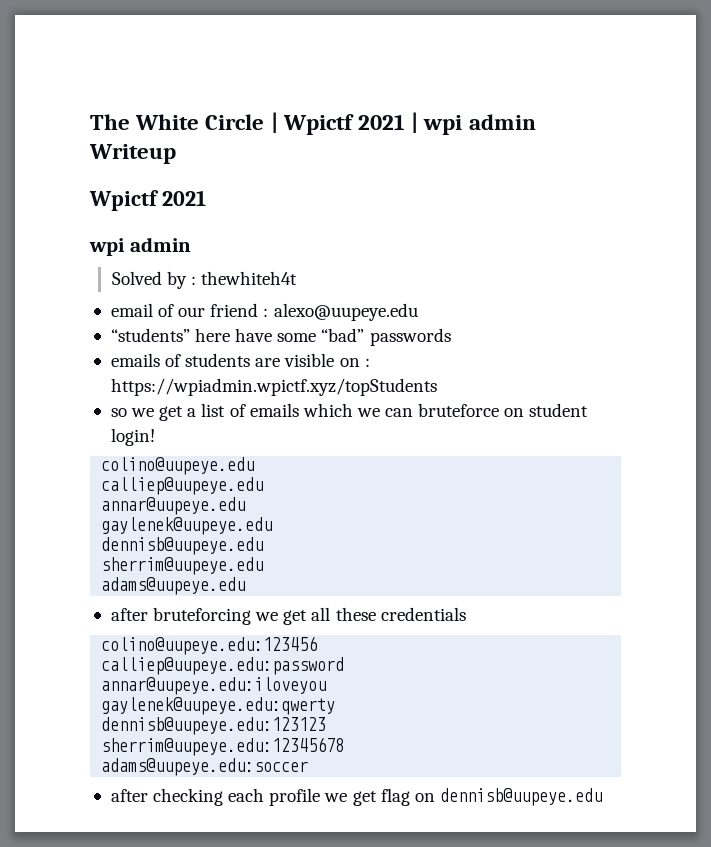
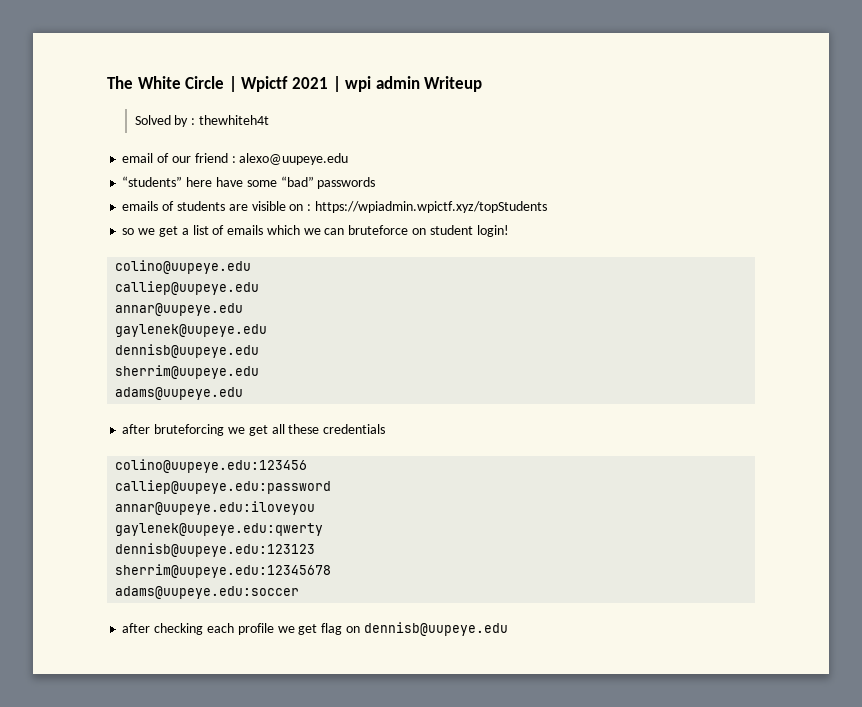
  The White Circle | Wpictf 2021 | wpi admin Writeup
- Wpictf 2021
- wpi admin

